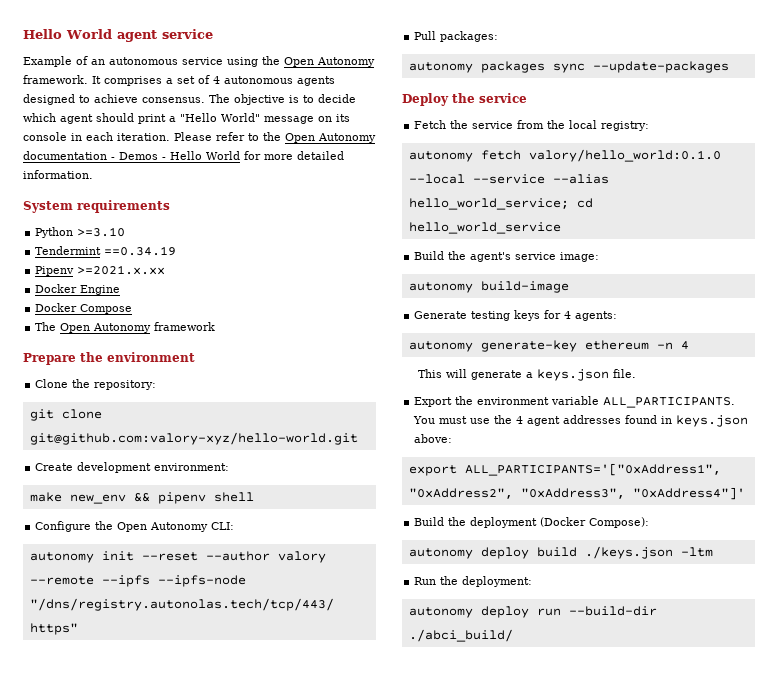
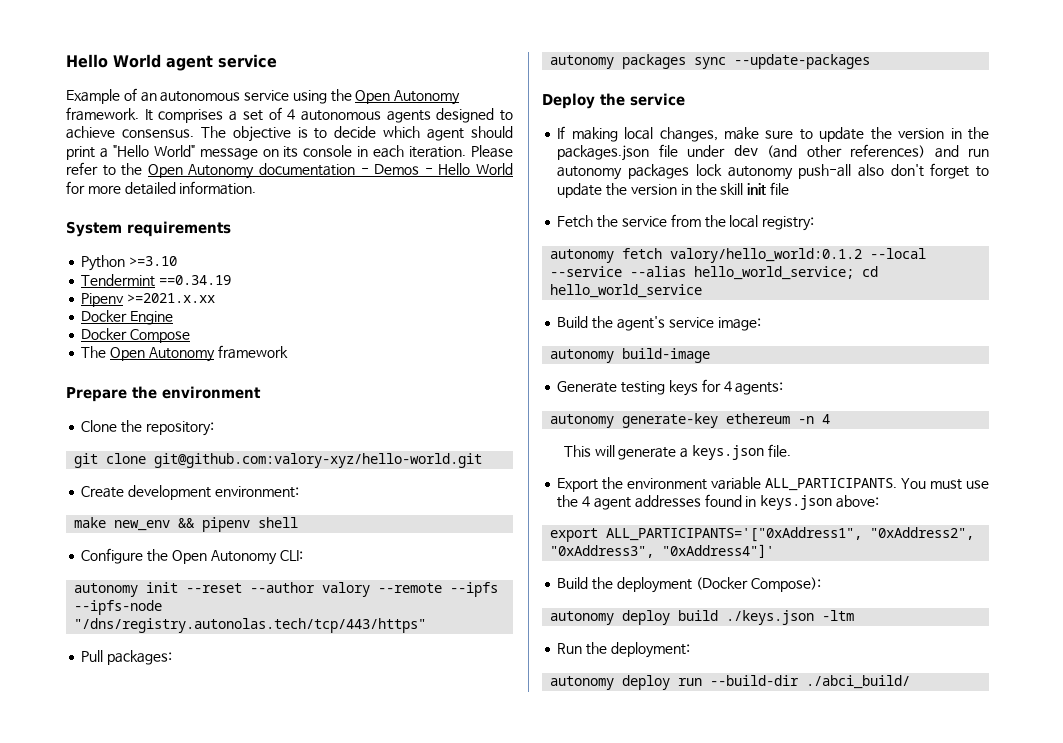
+ If making local changes, make sure to update the version in the packages.json file under dev (and other references) and run autonomy packages lock autonomy push-all also don't forget to update the version in the skill init file
- autonomy fetch valory/hello_world:0.1.0 --local --service --alias hello_world_service; cd hello_world_service
+ autonomy fetch valory/hello_world:0.1.2 --local --service --alias hello_world_service; cd hello_world_service

